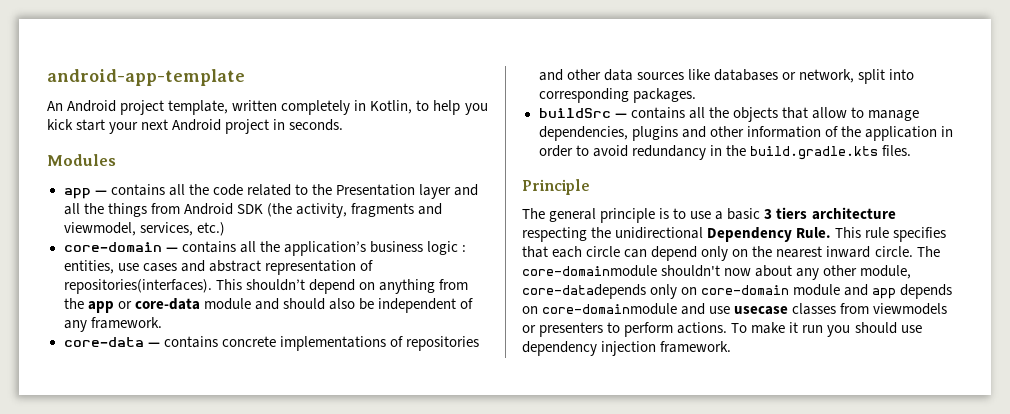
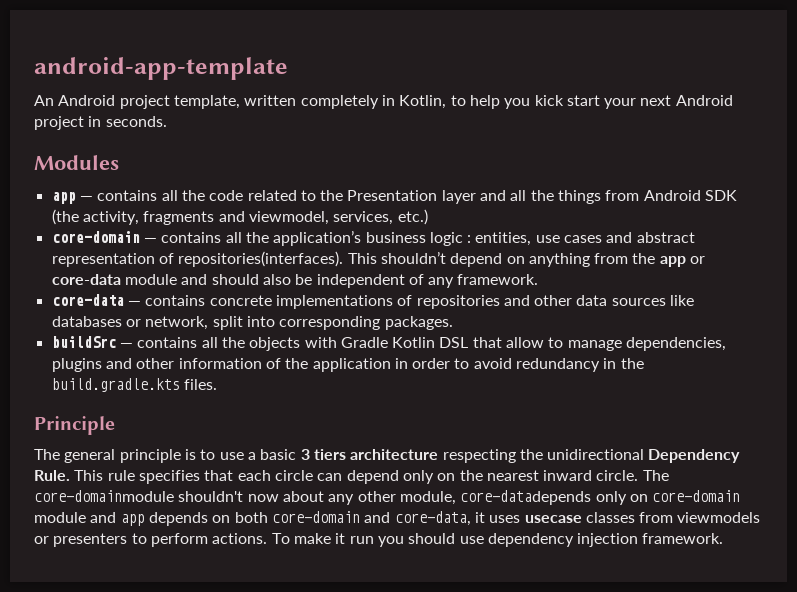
- buildSrc — contains all the objects that allow to manage dependencies, plugins and other information of the application in order to avoid redundancy in the build.gradle.kts files.
+ buildSrc — contains all the objects with Gradle Kotlin DSL that allow to manage dependencies, plugins and other information of the application in order to avoid redundancy in the build.gradle.kts files.
- The core-domainmodule shouldn't now about any other module, core-datadepends only on core-domain module and app depends on core-domainmodule and use usecase classes from viewmodels or presenters to perform actions.
+ The core-domainmodule shouldn't now about any other module, core-datadepends only on core-domain module and app depends on both core-domain and core-data, it uses usecase classes from viewmodels or presenters to perform actions.

